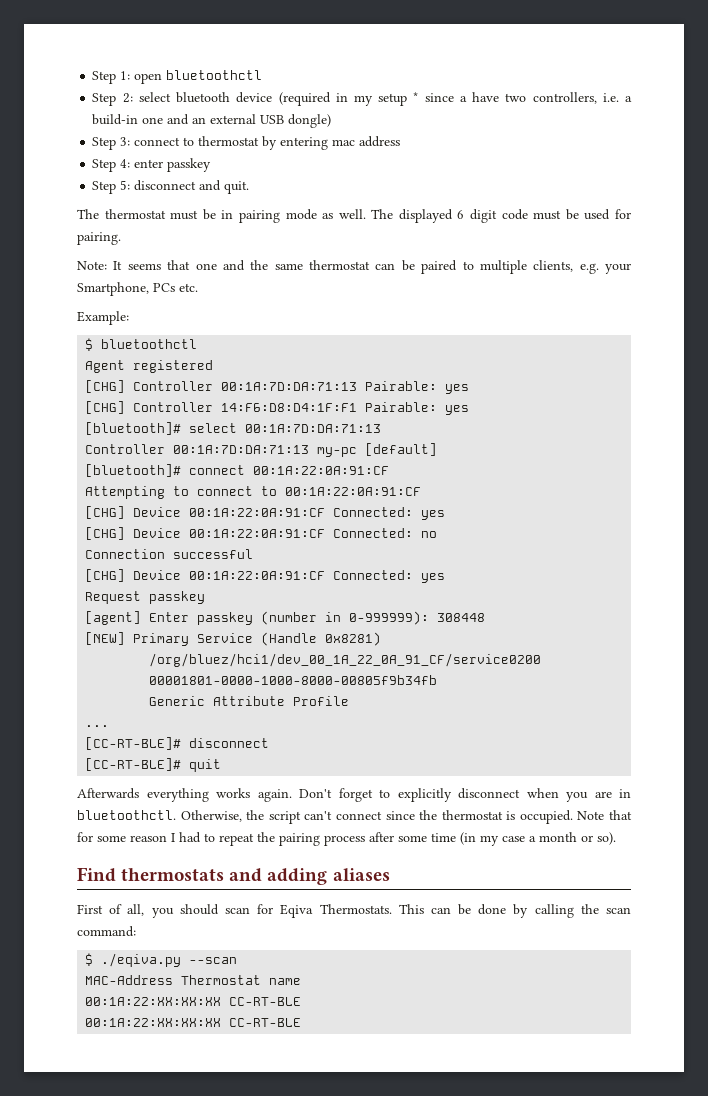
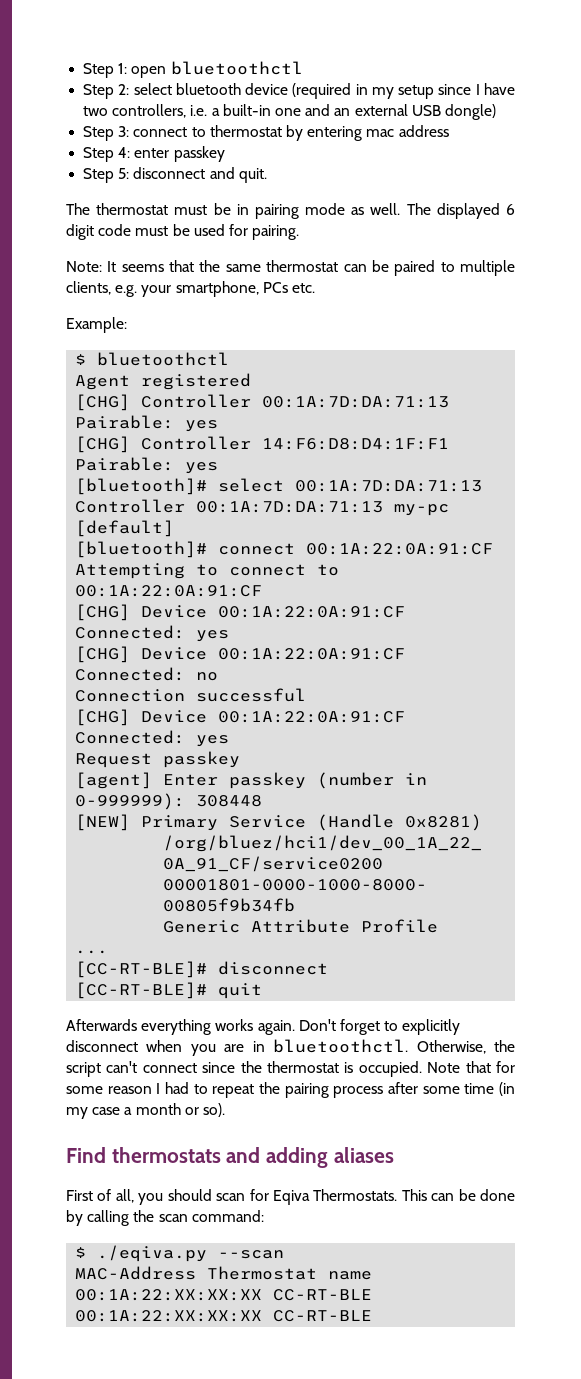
- Step 2: select bluetooth device (required in my setup * since a have two controllers, i.e. a build-in one and an external USB dongle)
+ Step 2: select bluetooth device (required in my setup since I have two controllers, i.e. a built-in one and an external USB dongle)
- Note: It seems that one and the same thermostat can be paired to multiple clients, e.g. your Smartphone, PCs etc.
+ Note: It seems that the same thermostat can be paired to multiple clients, e.g. your smartphone, PCs etc.

